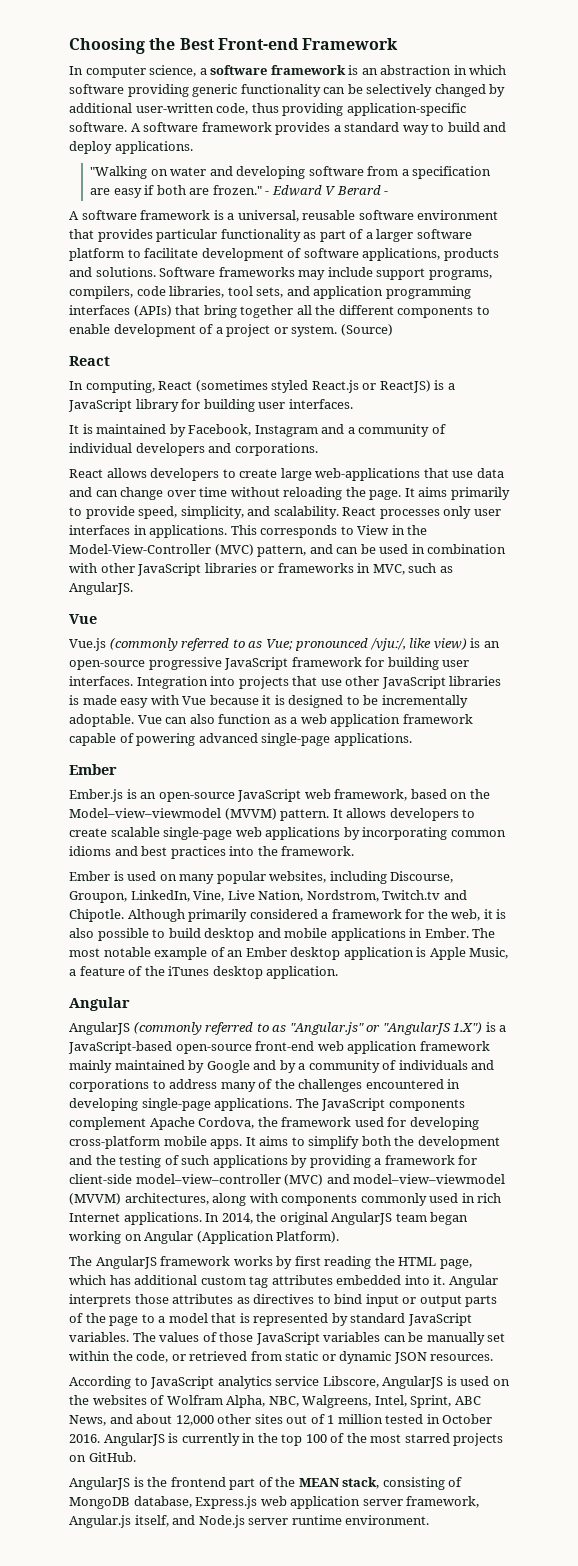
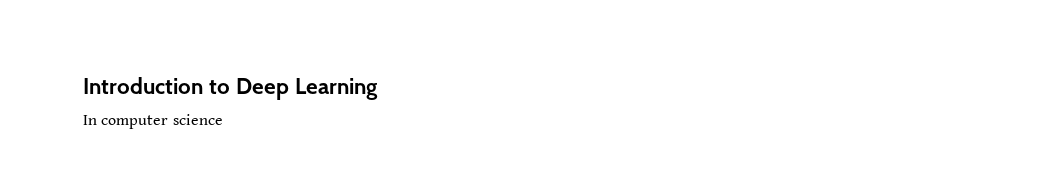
- Choosing the Best Front-end Framework
- In computer science, a software framework is an abstraction in which software providing generic functionality can be selectively changed by additional user-written code, thus providing application-specific software. A software framework provides a standard way to build and deploy applications.
- "Walking on water and developing software from a specification are easy if both are frozen." - Edward V Berard -
- A software framework is a universal, reusable software environment that provides particular functionality as part of a larger software platform to facilitate development of software applications, products and solutions. Software frameworks may include support programs, compilers, code libraries, tool sets, and application programming interfaces (APIs) that bring together all the different components to enable development of a project or system. (Source)
- React
- In computing, React (sometimes styled React.js or ReactJS) is a JavaScript library for building user interfaces.
- It is maintained by Facebook, Instagram and a community of individual developers and corporations.
- React allows developers to create large web-applications that use data and can change over time without reloading the page. It aims primarily to provide speed, simplicity, and scalability. React processes only user interfaces in applications. This corresponds to View in the Model-View-Controller (MVC) pattern, and can be used in combination with other JavaScript libraries or frameworks in MVC, such as AngularJS.
- Vue
- Vue.js (commonly referred to as Vue; pronounced /vjuː/, like view) is an open-source progressive JavaScript framework for building user interfaces. Integration into projects that use other JavaScript libraries is made easy with Vue because it is designed to be incrementally adoptable. Vue can also function as a web application framework capable of powering advanced single-page applications.
- Ember
- Ember.js is an open-source JavaScript web framework, based on the Model–view–viewmodel (MVVM) pattern. It allows developers to create scalable single-page web applications by incorporating common idioms and best practices into the framework.
- Ember is used on many popular websites, including Discourse, Groupon, LinkedIn, Vine, Live Nation, Nordstrom, Twitch.tv and Chipotle. Although primarily considered a framework for the web, it is also possible to build desktop and mobile applications in Ember. The most notable example of an Ember desktop application is Apple Music, a feature of the iTunes desktop application.
- Angular
- AngularJS (commonly referred to as "Angular.js" or "AngularJS 1.X") is a JavaScript-based open-source front-end web application framework mainly maintained by Google and by a community of individuals and corporations to address many of the challenges encountered in developing single-page applications. The JavaScript components complement Apache Cordova, the framework used for developing cross-platform mobile apps. It aims to simplify both the development and the testing of such applications by providing a framework for client-side model–view–controller (MVC) and model–view–viewmodel (MVVM) architectures, along with components commonly used in rich Internet applications. In 2014, the original AngularJS team began working on Angular (Application Platform).
- The AngularJS framework works by first reading the HTML page, which has additional custom tag attributes embedded into it. Angular interprets those attributes as directives to bind input or output parts of the page to a model that is represented by standard JavaScript variables. The values of those JavaScript variables can be manually set within the code, or retrieved from static or dynamic JSON resources.
- According to JavaScript analytics service Libscore, AngularJS is used on the websites of Wolfram Alpha, NBC, Walgreens, Intel, Sprint, ABC News, and about 12,000 other sites out of 1 million tested in October 2016. AngularJS is currently in the top 100 of the most starred projects on GitHub.
- AngularJS is the frontend part of the MEAN stack, consisting of MongoDB database, Express.js web application server framework, Angular.js itself, and Node.js server runtime environment.
+ Introduction to Deep Learning
+ In computer science

